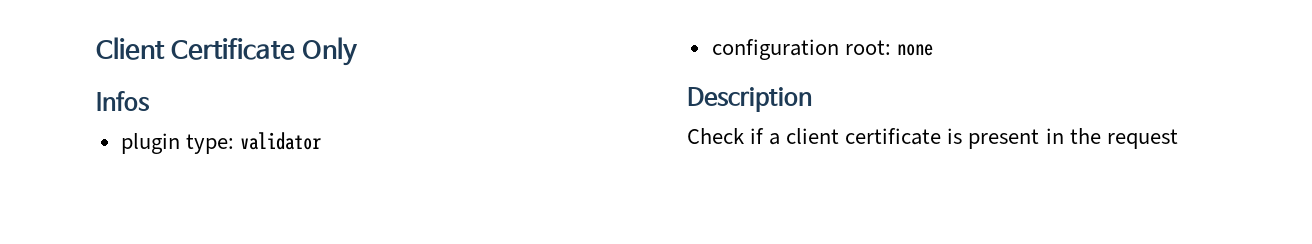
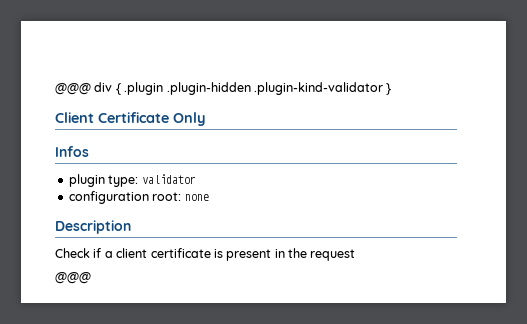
+ @@@ div { .plugin .plugin-hidden .plugin-kind-validator }
  Check if a client certificate is present in the request
+ @@@

